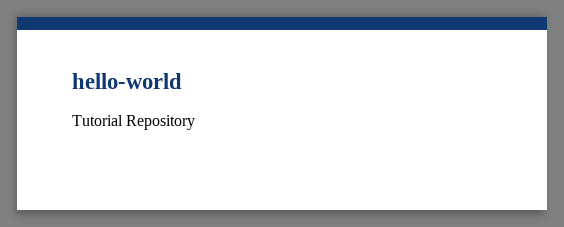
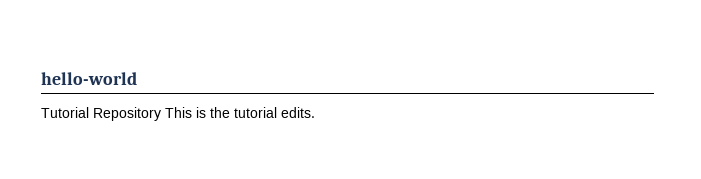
- Tutorial Repository
+ Tutorial Repository This is the tutorial edits.

